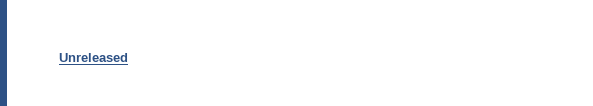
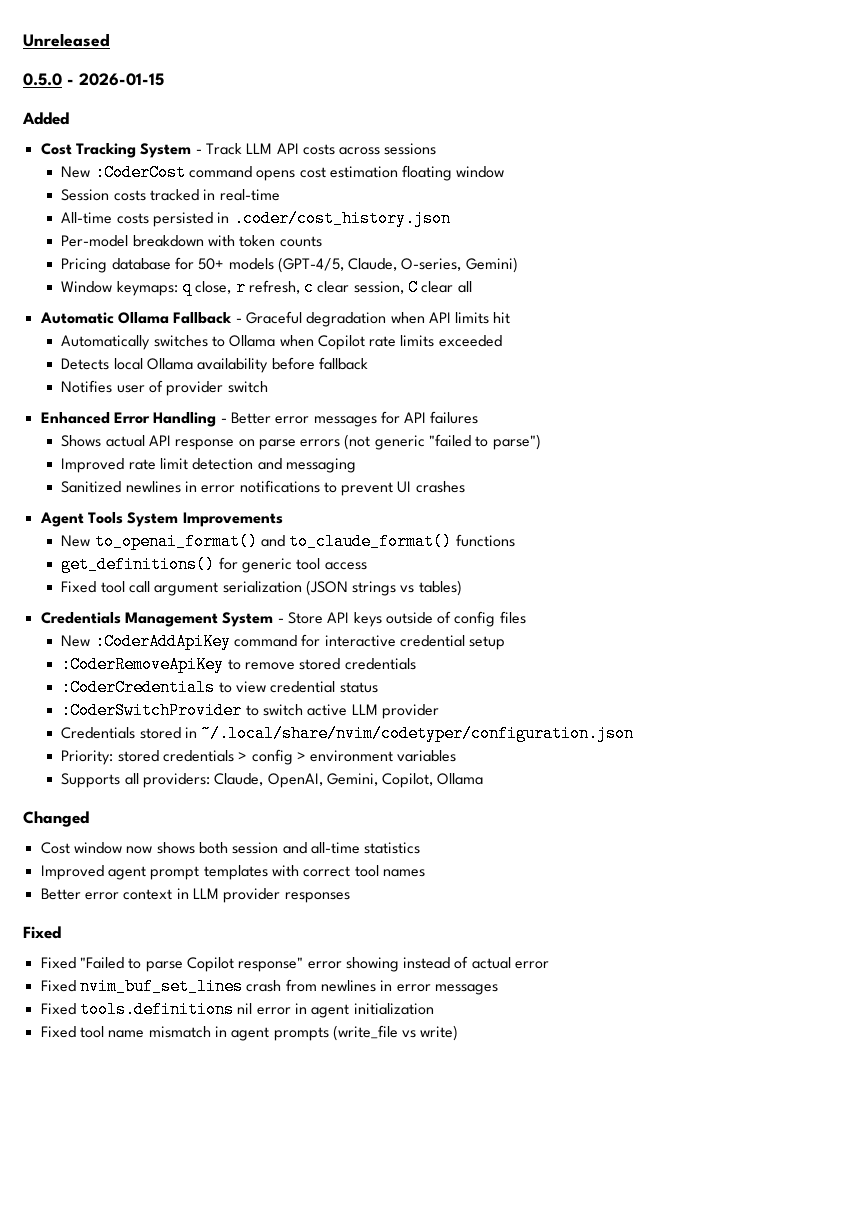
+ 0.5.0 - 2026-01-15
+ Added
+ Cost Tracking System - Track LLM API costs across sessions
+ New :CoderCost command opens cost estimation floating window
+ Session costs tracked in real-time
+ All-time costs persisted in .coder/cost_history.json
+ Per-model breakdown with token counts
+ Pricing database for 50+ models (GPT-4/5, Claude, O-series, Gemini)
+ Window keymaps: q close, r refresh, c clear session, C clear all
+ Automatic Ollama Fallback - Graceful degradation when API limits hit
+ Automatically switches to Ollama when Copilot rate limits exceeded
+ Detects local Ollama availability before fallback
+ Notifies user of provider switch
+ Enhanced Error Handling - Better error messages for API failures
+ Shows actual API response on parse errors (not generic "failed to parse")
+ Improved rate limit detection and messaging
+ Sanitized newlines in error notifications to prevent UI crashes
+ Agent Tools System Improvements
+ New to_openai_format() and to_claude_format() functions
+ get_definitions() for generic tool access
+ Fixed tool call argument serialization (JSON strings vs tables)
+ Credentials Management System - Store API keys outside of config files
+ New :CoderAddApiKey command for interactive credential setup
+ :CoderRemoveApiKey to remove stored credentials
+ :CoderCredentials to view credential status
+ :CoderSwitchProvider to switch active LLM provider
+ Credentials stored in ~/.local/share/nvim/codetyper/configuration.json
+ Priority: stored credentials > config > environment variables
+ Supports all providers: Claude, OpenAI, Gemini, Copilot, Ollama
+ Changed
+ Cost window now shows both session and all-time statistics
+ Improved agent prompt templates with correct tool names
+ Better error context in LLM provider responses
+ Fixed
+ Fixed "Failed to parse Copilot response" error showing instead of actual error
+ Fixed nvim_buf_set_lines crash from newlines in error messages
+ Fixed tools.definitions nil error in agent initialization
+ Fixed tool name mismatch in agent prompts (write_file vs write)

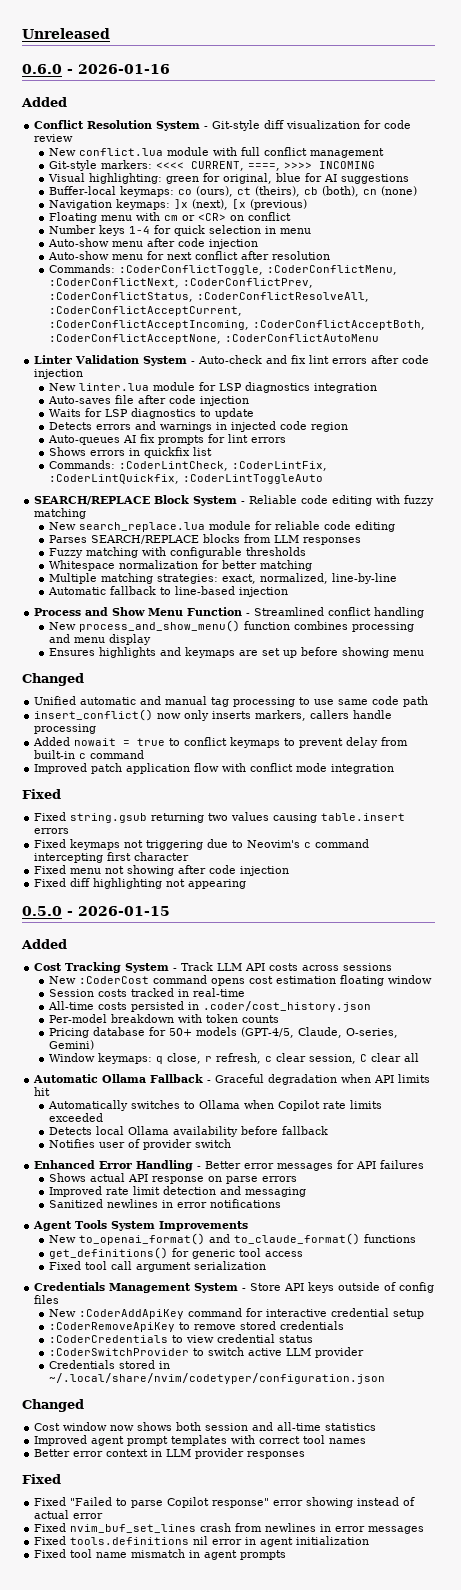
+ 0.6.0 - 2026-01-16
+ Added
+ Conflict Resolution System - Git-style diff visualization for code review
+ New conflict.lua module with full conflict management
+ Git-style markers: <<<< CURRENT, ====, >>>> INCOMING
+ Visual highlighting: green for original, blue for AI suggestions
+ Buffer-local keymaps: co (ours), ct (theirs), cb (both), cn (none)
+ Navigation keymaps: ]x (next), [x (previous)
+ Floating menu with cm or <CR> on conflict
+ Number keys 1-4 for quick selection in menu
+ Auto-show menu after code injection
+ Auto-show menu for next conflict after resolution
+ Commands: :CoderConflictToggle, :CoderConflictMenu, :CoderConflictNext, :CoderConflictPrev, :CoderConflictStatus, :CoderConflictResolveAll, :CoderConflictAcceptCurrent, :CoderConflictAcceptIncoming, :CoderConflictAcceptBoth, :CoderConflictAcceptNone, :CoderConflictAutoMenu
+ Linter Validation System - Auto-check and fix lint errors after code injection
+ New linter.lua module for LSP diagnostics integration
+ Auto-saves file after code injection
+ Waits for LSP diagnostics to update
+ Detects errors and warnings in injected code region
+ Auto-queues AI fix prompts for lint errors
+ Shows errors in quickfix list
+ Commands: :CoderLintCheck, :CoderLintFix, :CoderLintQuickfix, :CoderLintToggleAuto
+ SEARCH/REPLACE Block System - Reliable code editing with fuzzy matching
+ New search_replace.lua module for reliable code editing
+ Parses SEARCH/REPLACE blocks from LLM responses
+ Fuzzy matching with configurable thresholds
+ Whitespace normalization for better matching
+ Multiple matching strategies: exact, normalized, line-by-line
+ Automatic fallback to line-based injection
+ Process and Show Menu Function - Streamlined conflict handling
+ New process_and_show_menu() function combines processing and menu display
+ Ensures highlights and keymaps are set up before showing menu
+ Changed
+ Unified automatic and manual tag processing to use same code path
+ insert_conflict() now only inserts markers, callers handle processing
+ Added nowait = true to conflict keymaps to prevent delay from built-in c command
+ Improved patch application flow with conflict mode integration
+ Fixed
+ Fixed string.gsub returning two values causing table.insert errors
+ Fixed keymaps not triggering due to Neovim's c command intercepting first character
+ Fixed menu not showing after code injection
+ Fixed diff highlighting not appearing
- Shows actual API response on parse errors (not generic "failed to parse")
+ Shows actual API response on parse errors
- Sanitized newlines in error notifications to prevent UI crashes
+ Sanitized newlines in error notifications
- Fixed tool call argument serialization (JSON strings vs tables)
+ Fixed tool call argument serialization
- Priority: stored credentials > config > environment variables
- Supports all providers: Claude, OpenAI, Gemini, Copilot, Ollama
- Fixed tool name mismatch in agent prompts (write_file vs write)
+ Fixed tool name mismatch in agent prompts

